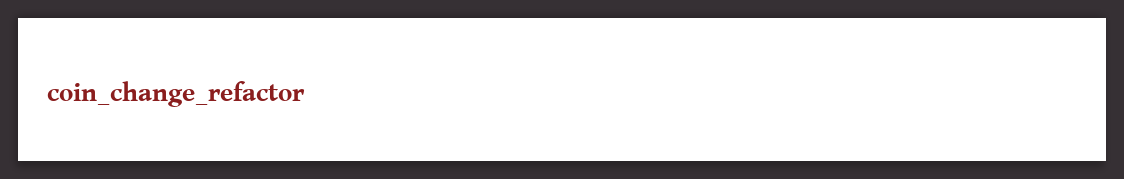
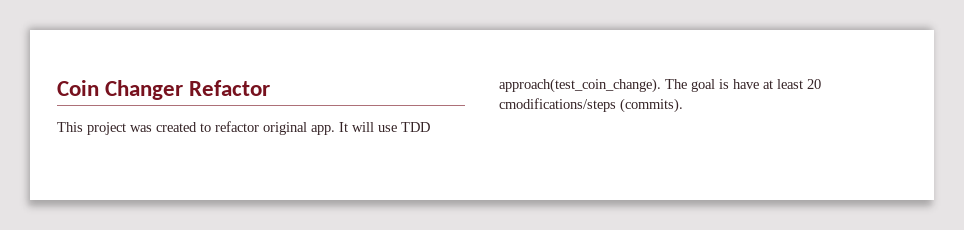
- coin_change_refactor
+ Coin Changer Refactor
+ This project was created to refactor original app. It will use TDD approach(test_coin_change). The goal is have at least 20 cmodifications/steps (commits).

